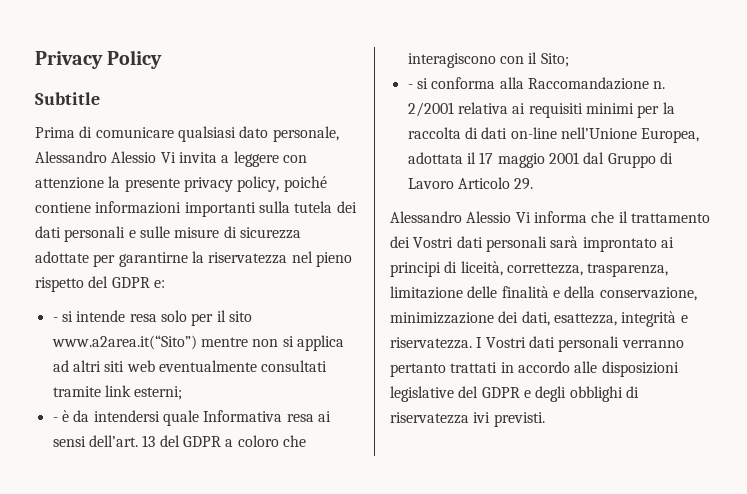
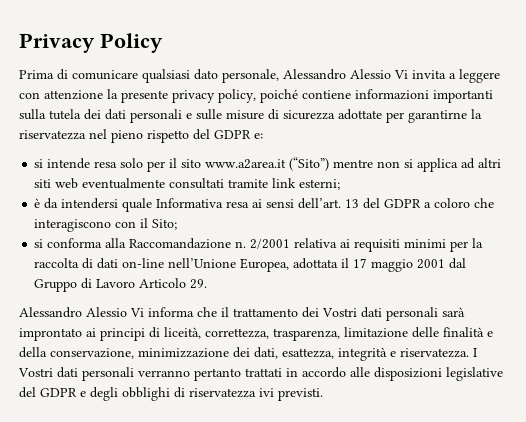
- Subtitle
- - si intende resa solo per il sito www.a2area.it(“Sito”) mentre non si applica ad altri siti web eventualmente consultati tramite link esterni;
+ si intende resa solo per il sito www.a2area.it (“Sito”) mentre non si applica ad altri siti web eventualmente consultati tramite link esterni;
- - è da intendersi quale Informativa resa ai sensi dell’art.
+ è da intendersi quale Informativa resa ai sensi dell’art.
- - si conforma alla Raccomandazione n.
+ si conforma alla Raccomandazione n.

